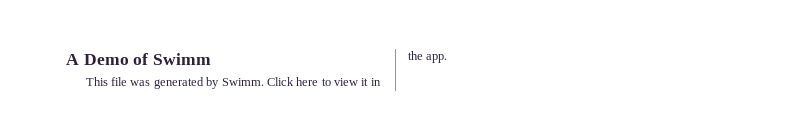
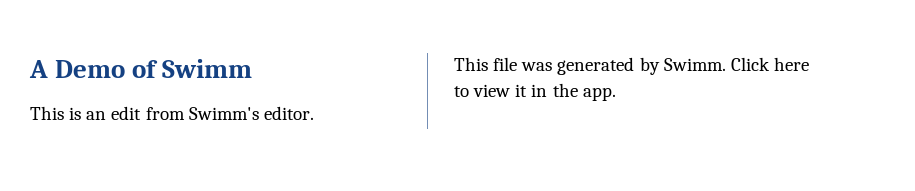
+ This is an edit from Swimm's editor.

